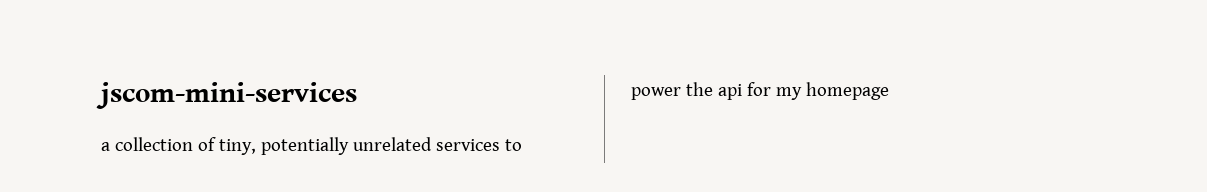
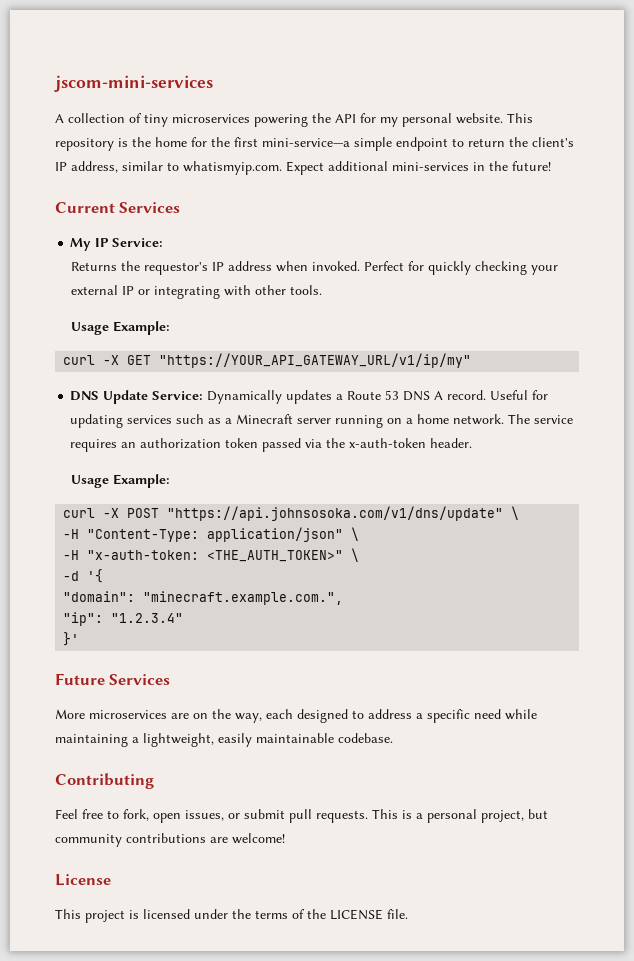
- a collection of tiny, potentially unrelated services to power the api for my homepage
+ A collection of tiny microservices powering the API for my personal website. This repository is the home for the first mini-service—a simple endpoint to return the client's IP address, similar to whatismyip.com. Expect additional mini-services in the future!
+ Current Services
+ My IP Service:
+ Returns the requestor's IP address when invoked. Perfect for quickly checking your external IP or integrating with other tools.
+ Usage Example:
+ curl -X GET "https://YOUR_API_GATEWAY_URL/v1/ip/my"
+ DNS Update Service: Dynamically updates a Route 53 DNS A record. Useful for updating services such as a Minecraft server running on a home network. The service requires an authorization token passed via the x-auth-token header.
+ Usage Example:
+ curl -X POST "https://api.johnsosoka.com/v1/dns/update" \
+ -H "Content-Type: application/json" \
+ -H "x-auth-token: <THE_AUTH_TOKEN>" \
+ -d '{
+ "domain": "minecraft.example.com.",
+ "ip": "1.2.3.4"
+ }'
+ Future Services
+ More microservices are on the way, each designed to address a specific need while maintaining a lightweight, easily maintainable codebase.
+ Contributing
+ Feel free to fork, open issues, or submit pull requests. This is a personal project, but community contributions are welcome!
+ License
+ This project is licensed under the terms of the LICENSE file.

